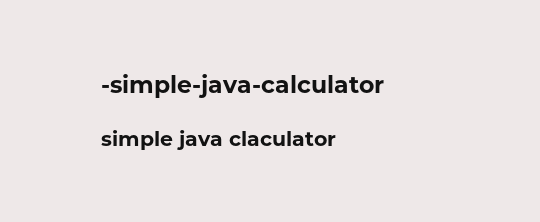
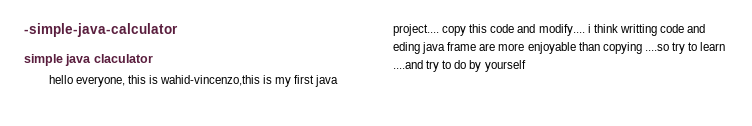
+ hello everyone, this is wahid-vincenzo,this is my first java project.... copy this code and modify.... i think writting code and eding java frame are more enjoyable than copying ....so try to learn ....and try to do by yourself

